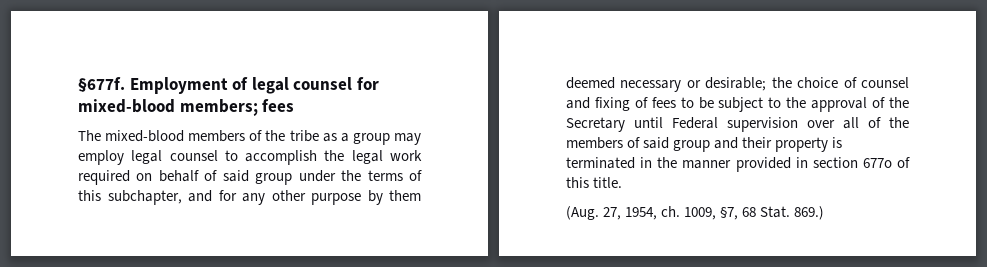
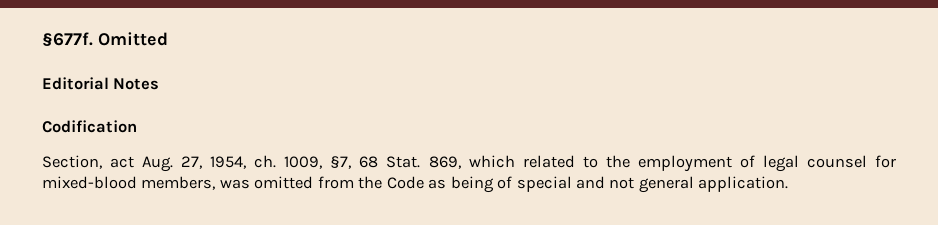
- Employment of legal counsel for mixed-blood members; fees
- The mixed-blood members of the tribe as a group may employ legal counsel to accomplish the legal work required on behalf of said group under the terms of this subchapter, and for any other purpose by them deemed necessary or desirable; the choice of counsel and fixing of fees to be subject to the approval of the Secretary until Federal supervision over all of the members of said group and their property is terminated in the manner provided in section 677o of this title.
- (Aug. 27, 1954, ch. 1009, §7, 68 Stat.
+ Omitted
+ Editorial Notes
+ Codification
+ Section, act Aug. 27, 1954, ch. 1009, §7, 68 Stat.
- 869.)
+ 869, which related to the employment of legal counsel for mixed-blood members, was omitted from the Code as being of special and not general application.

